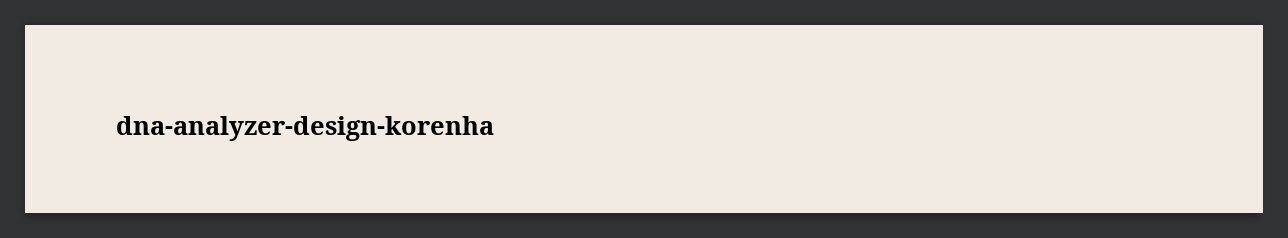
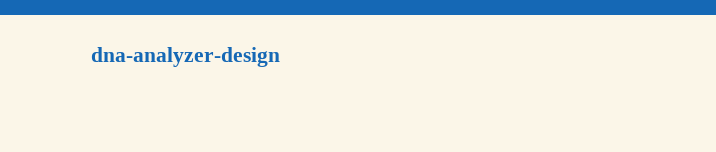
- dna-analyzer-design-korenha
+ dna-analyzer-design

